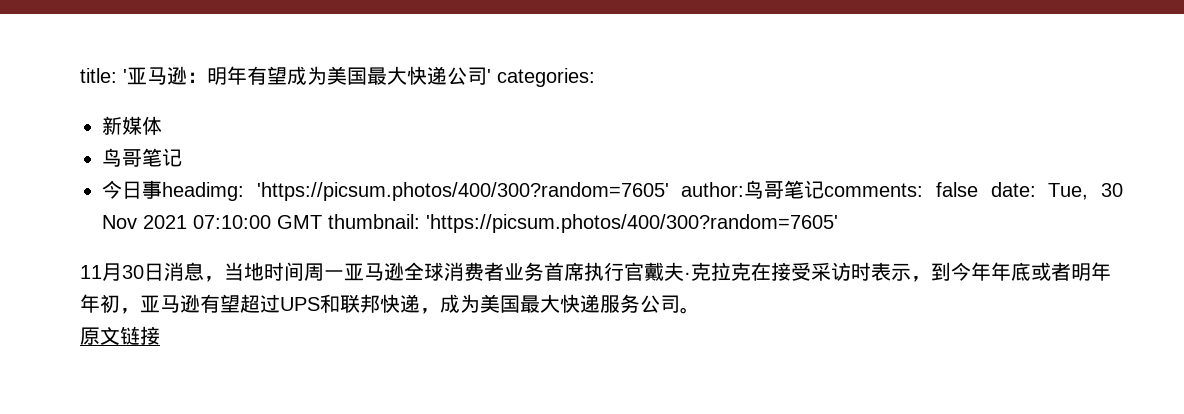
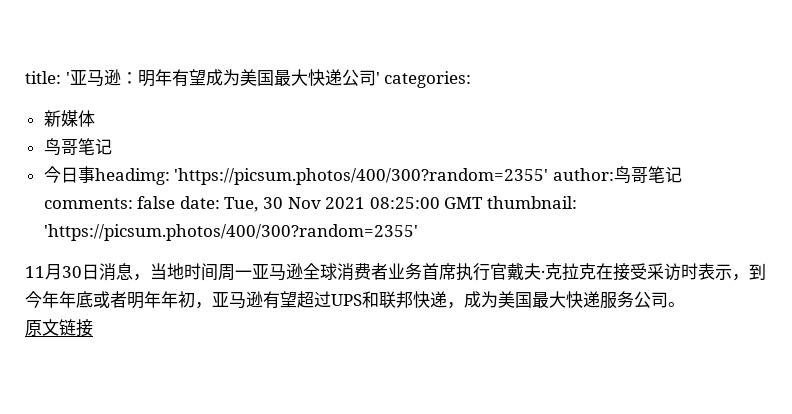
- 今日事headimg: 'https://picsum.photos/400/300?random=7605' author:鸟哥笔记comments: false date: Tue, 30 Nov 2021 07:10:00 GMT thumbnail: 'https://picsum.photos/400/300?random=7605'
+ 今日事headimg: 'https://picsum.photos/400/300?random=2355' author:鸟哥笔记comments: false date: Tue, 30 Nov 2021 08:25:00 GMT thumbnail: 'https://picsum.photos/400/300?random=2355'

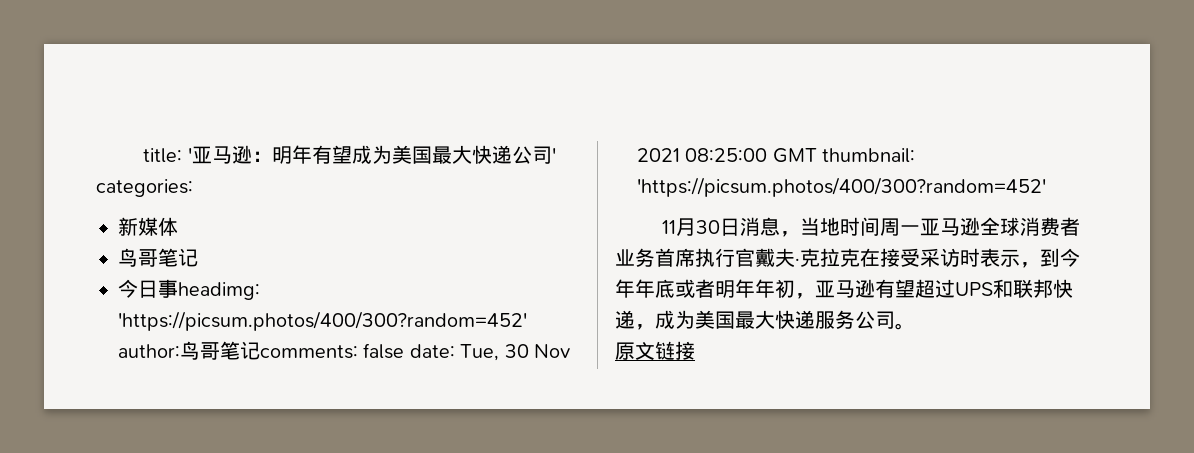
- 今日事headimg: 'https://picsum.photos/400/300?random=2355' author:鸟哥笔记comments: false date: Tue, 30 Nov 2021 08:25:00 GMT thumbnail: 'https://picsum.photos/400/300?random=2355'
+ 今日事headimg: 'https://picsum.photos/400/300?random=452' author:鸟哥笔记comments: false date: Tue, 30 Nov 2021 08:25:00 GMT thumbnail: 'https://picsum.photos/400/300?random=452'

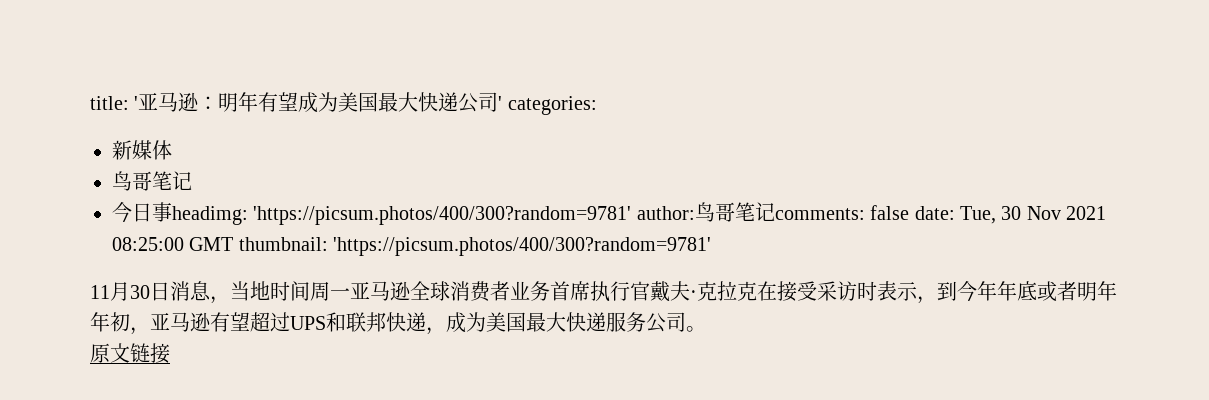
- 今日事headimg: 'https://picsum.photos/400/300?random=452' author:鸟哥笔记comments: false date: Tue, 30 Nov 2021 08:25:00 GMT thumbnail: 'https://picsum.photos/400/300?random=452'
+ 今日事headimg: 'https://picsum.photos/400/300?random=9781' author:鸟哥笔记comments: false date: Tue, 30 Nov 2021 08:25:00 GMT thumbnail: 'https://picsum.photos/400/300?random=9781'

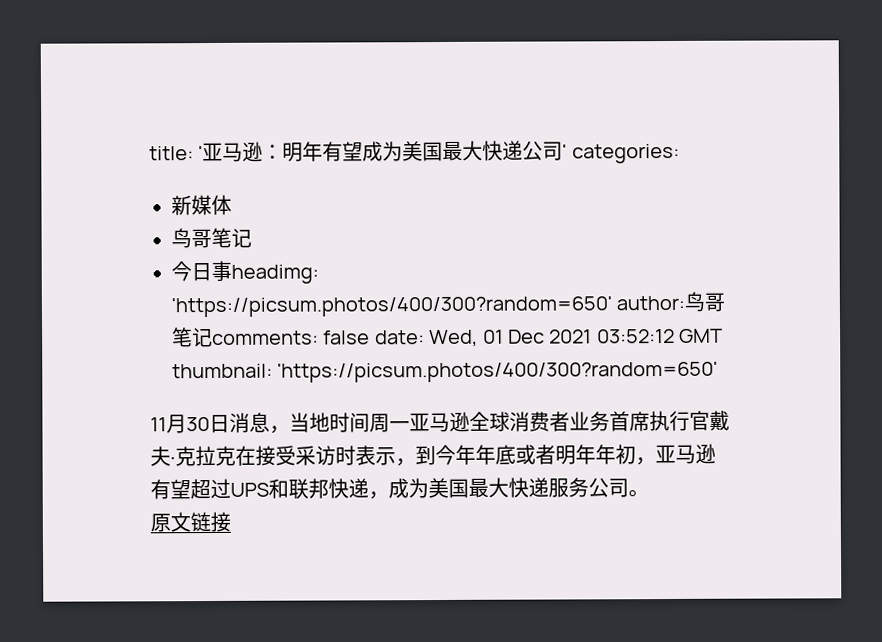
- 今日事headimg: 'https://picsum.photos/400/300?random=9781' author:鸟哥笔记comments: false date: Tue, 30 Nov 2021 08:25:00 GMT thumbnail: 'https://picsum.photos/400/300?random=9781'
+ 今日事headimg: 'https://picsum.photos/400/300?random=650' author:鸟哥笔记comments: false date: Wed, 01 Dec 2021 03:52:12 GMT thumbnail: 'https://picsum.photos/400/300?random=650'

